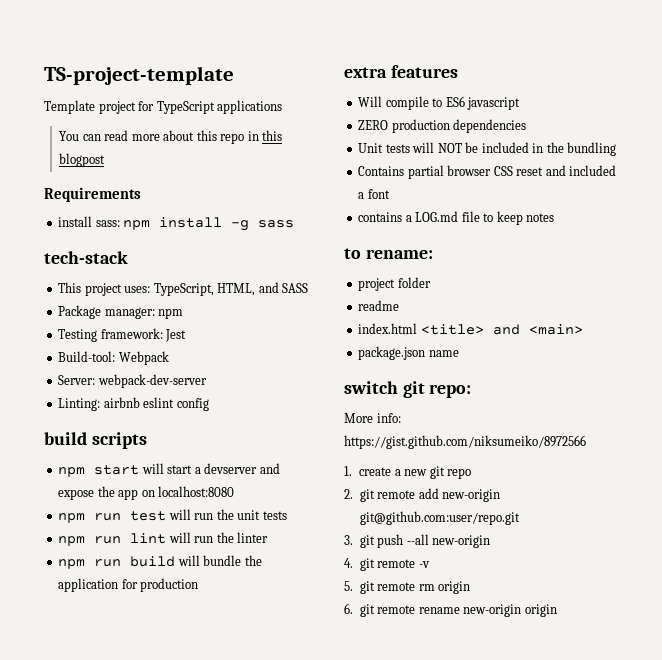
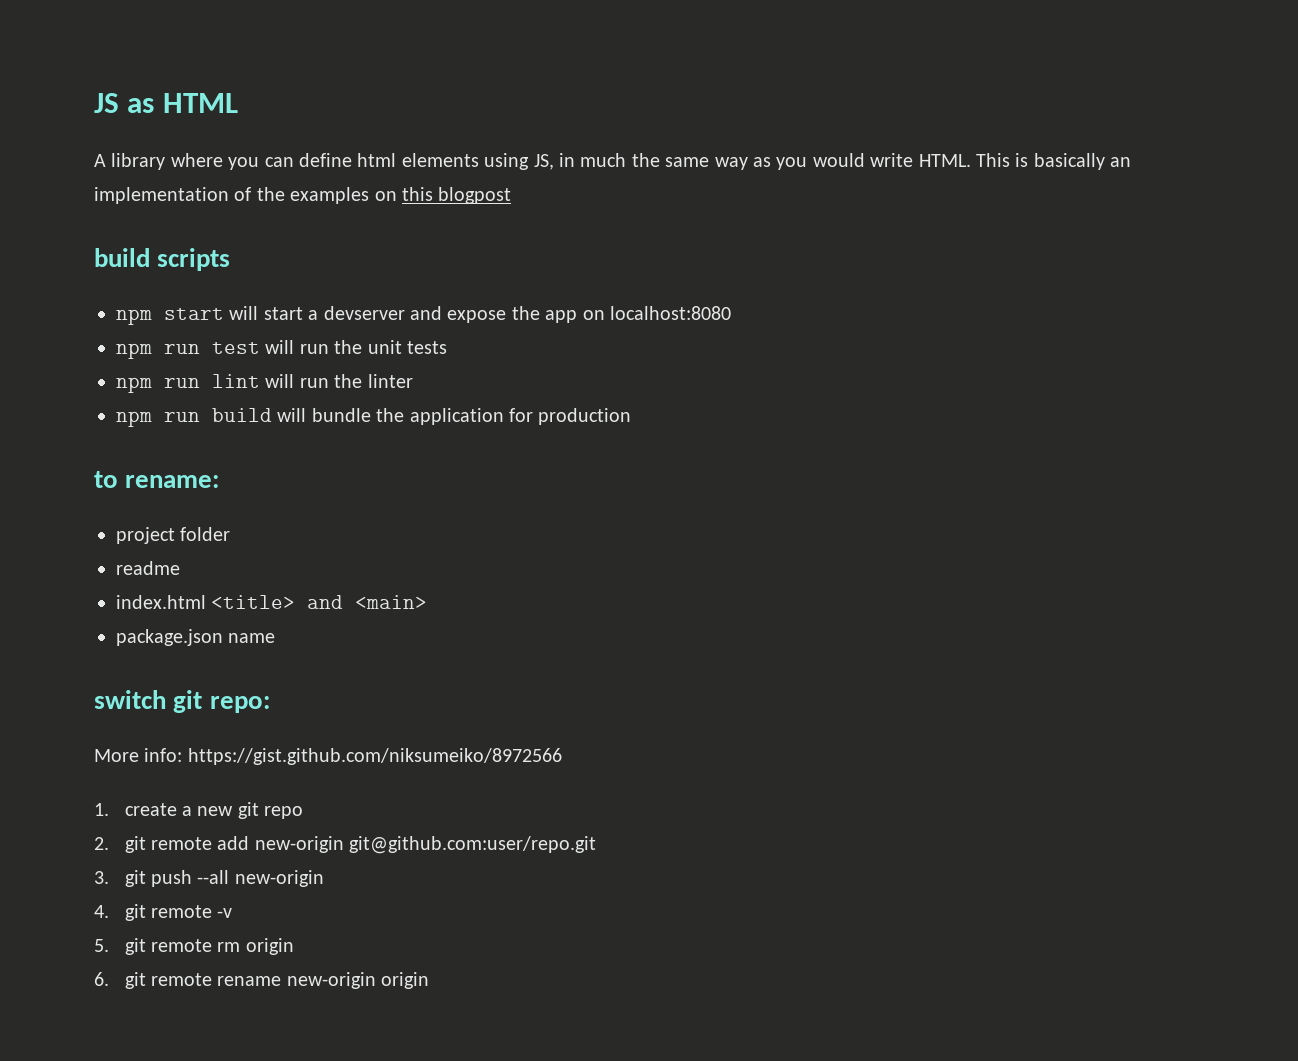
- TS-project-template
- Template project for TypeScript applications
- You can read more about this repo in this blogpost
- Requirements
- install sass: npm install -g sass
- tech-stack
- This project uses: TypeScript, HTML, and SASS
- Package manager: npm
- Testing framework: Jest
- Build-tool: Webpack
- Server: webpack-dev-server
- Linting: airbnb eslint config
+ JS as HTML
+ A library where you can define html elements using JS, in much the same way as you would write HTML. This is basically an implementation of the examples on this blogpost
- extra features
- Will compile to ES6 javascript
- ZERO production dependencies
- Unit tests will NOT be included in the bundling
- Contains partial browser CSS reset and included a font
- contains a LOG.md file to keep notes

